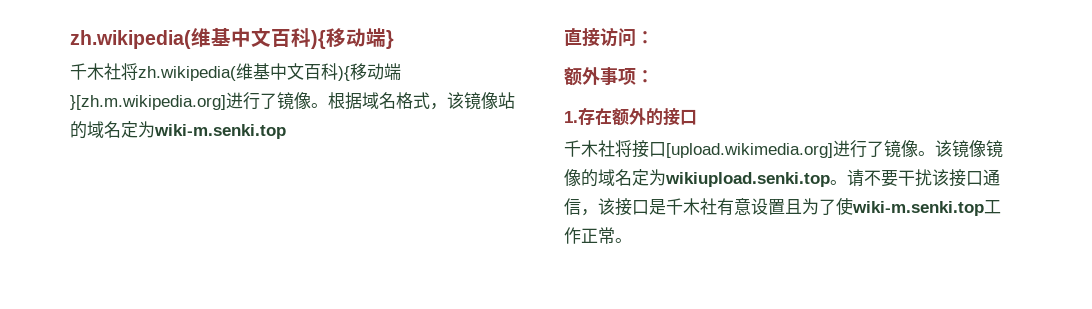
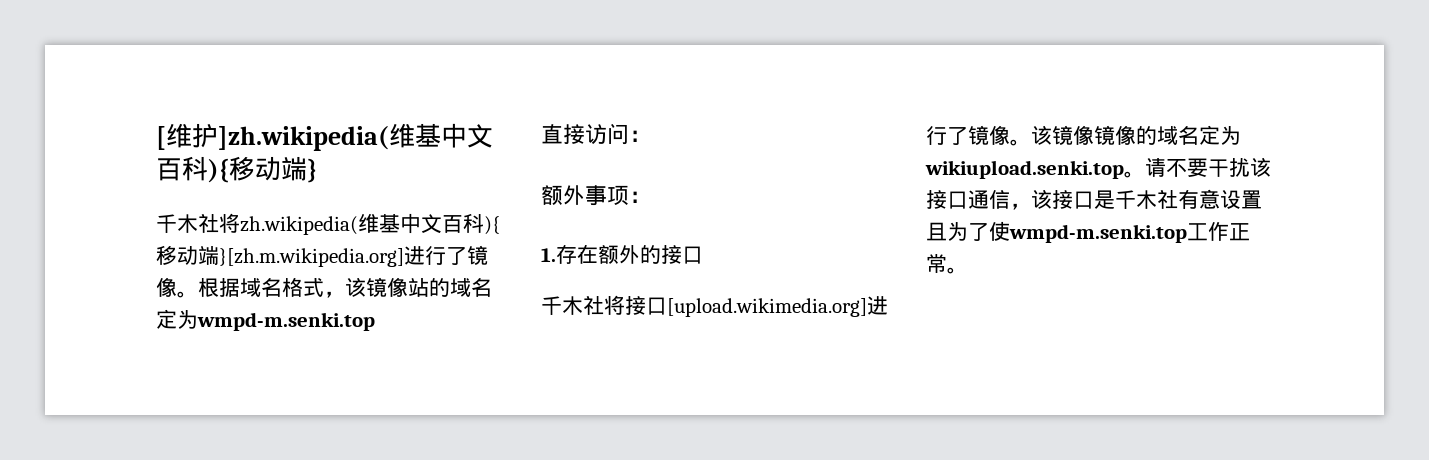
- zh.wikipedia(维基中文百科){移动端}
+ [维护]zh.wikipedia(维基中文百科){移动端}
- 根据域名格式，该镜像站的域名定为wiki-m.senki.top
+ 根据域名格式，该镜像站的域名定为wmpd-m.senki.top
- 请不要干扰该接口通信，该接口是千木社有意设置且为了使wiki-m.senki.top工作正常。
+ 请不要干扰该接口通信，该接口是千木社有意设置且为了使wmpd-m.senki.top工作正常。

